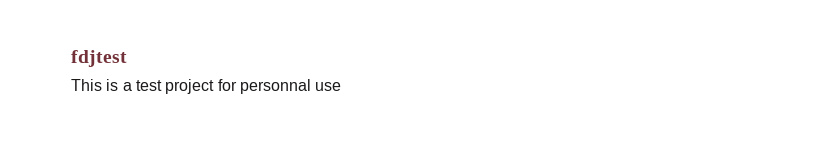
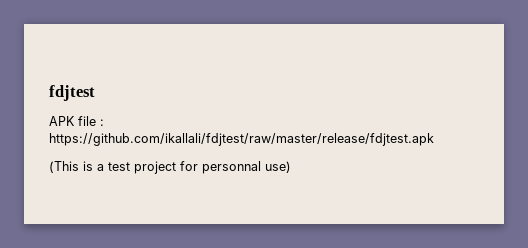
- This is a test project for personnal use
+ APK file : https://github.com/ikallali/fdjtest/raw/master/release/fdjtest.apk
+ (This is a test project for personnal use)

